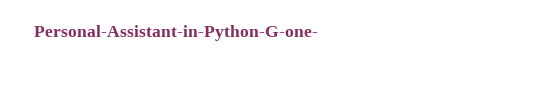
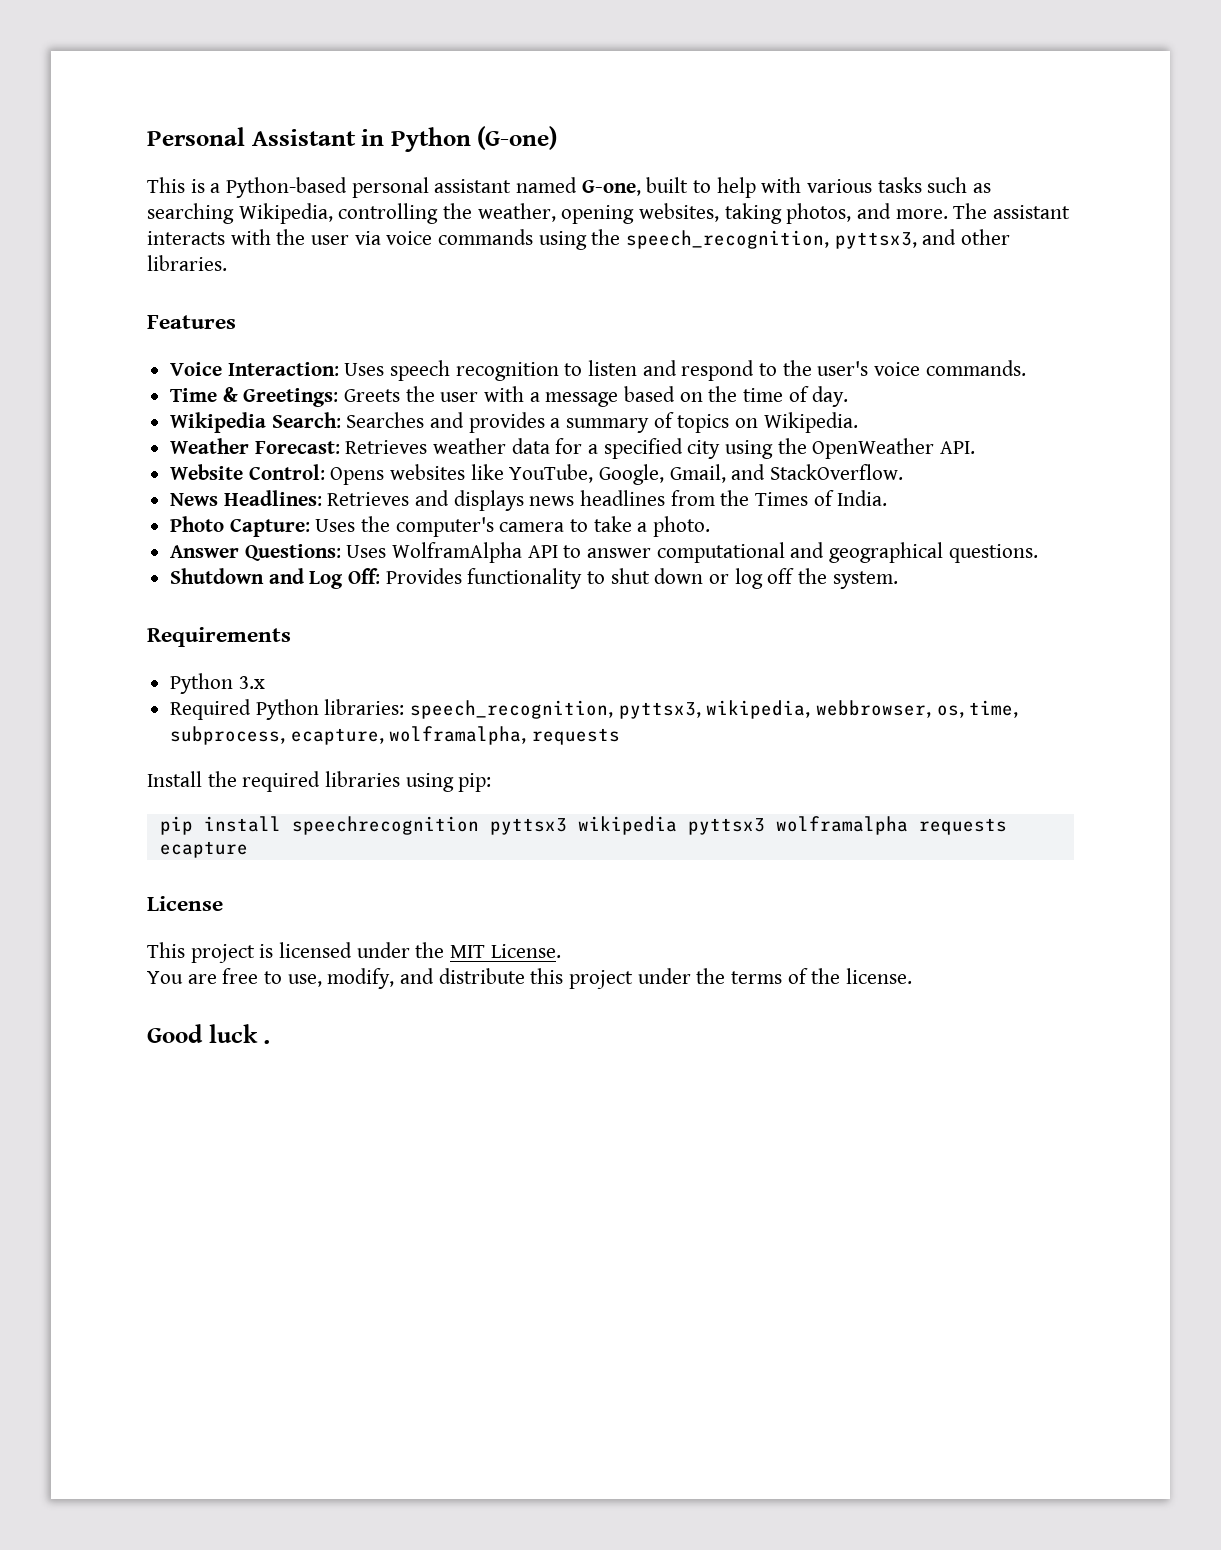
- Personal-Assistant-in-Python-G-one-
+ Personal Assistant in Python (G-one)
+ This is a Python-based personal assistant named G-one, built to help with various tasks such as searching Wikipedia, controlling the weather, opening websites, taking photos, and more. The assistant interacts with the user via voice commands using the speech_recognition, pyttsx3, and other libraries.
+ Features
+ Voice Interaction: Uses speech recognition to listen and respond to the user's voice commands.
+ Time & Greetings: Greets the user with a message based on the time of day.
+ Wikipedia Search: Searches and provides a summary of topics on Wikipedia.
+ Weather Forecast: Retrieves weather data for a specified city using the OpenWeather API.
+ Website Control: Opens websites like YouTube, Google, Gmail, and StackOverflow.
+ News Headlines: Retrieves and displays news headlines from the Times of India.
+ Photo Capture: Uses the computer's camera to take a photo.
+ Answer Questions: Uses WolframAlpha API to answer computational and geographical questions.
+ Shutdown and Log Off: Provides functionality to shut down or log off the system.
+ Requirements
+ Python 3.x
+ Required Python libraries: speech_recognition, pyttsx3, wikipedia, webbrowser, os, time, subprocess, ecapture, wolframalpha, requests
+ Install the required libraries using pip:
+ pip install speechrecognition pyttsx3 wikipedia pyttsx3 wolframalpha requests ecapture
+ License
+ This project is licensed under the MIT License.
+ You are free to use, modify, and distribute this project under the terms of the license.
+ Good luck .

